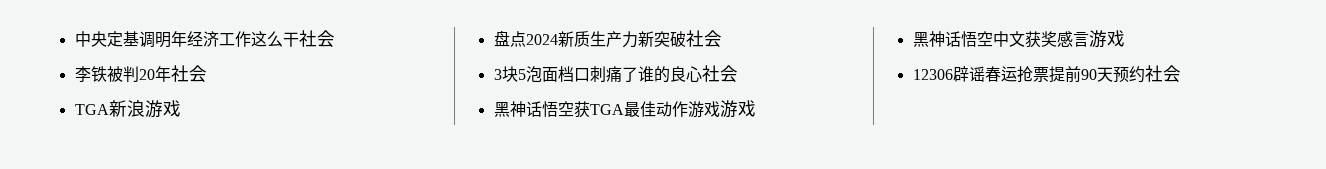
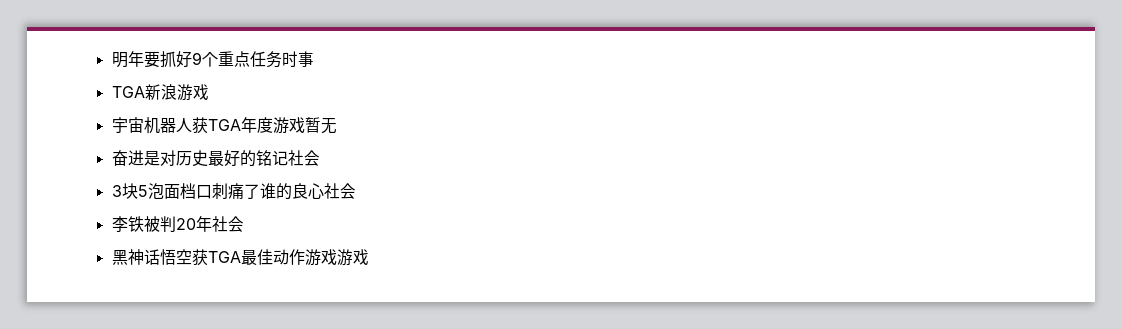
- 中央定基调明年经济工作这么干社会
- 李铁被判20年社会
+ 明年要抓好9个重点任务时事
  TGA新浪游戏
- 盘点2024新质生产力新突破社会
+ 宇宙机器人获TGA年度游戏暂无
+ 奋进是对历史最好的铭记社会
+ 李铁被判20年社会
- 黑神话悟空中文获奖感言游戏
- 12306辟谣春运抢票提前90天预约社会

